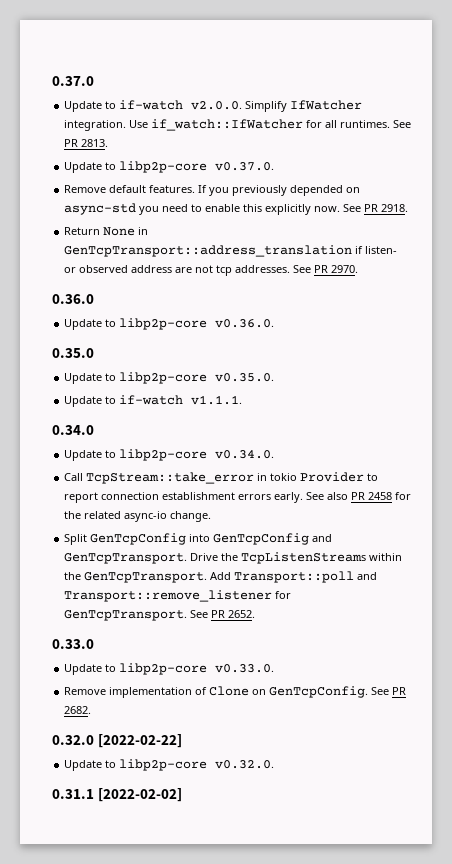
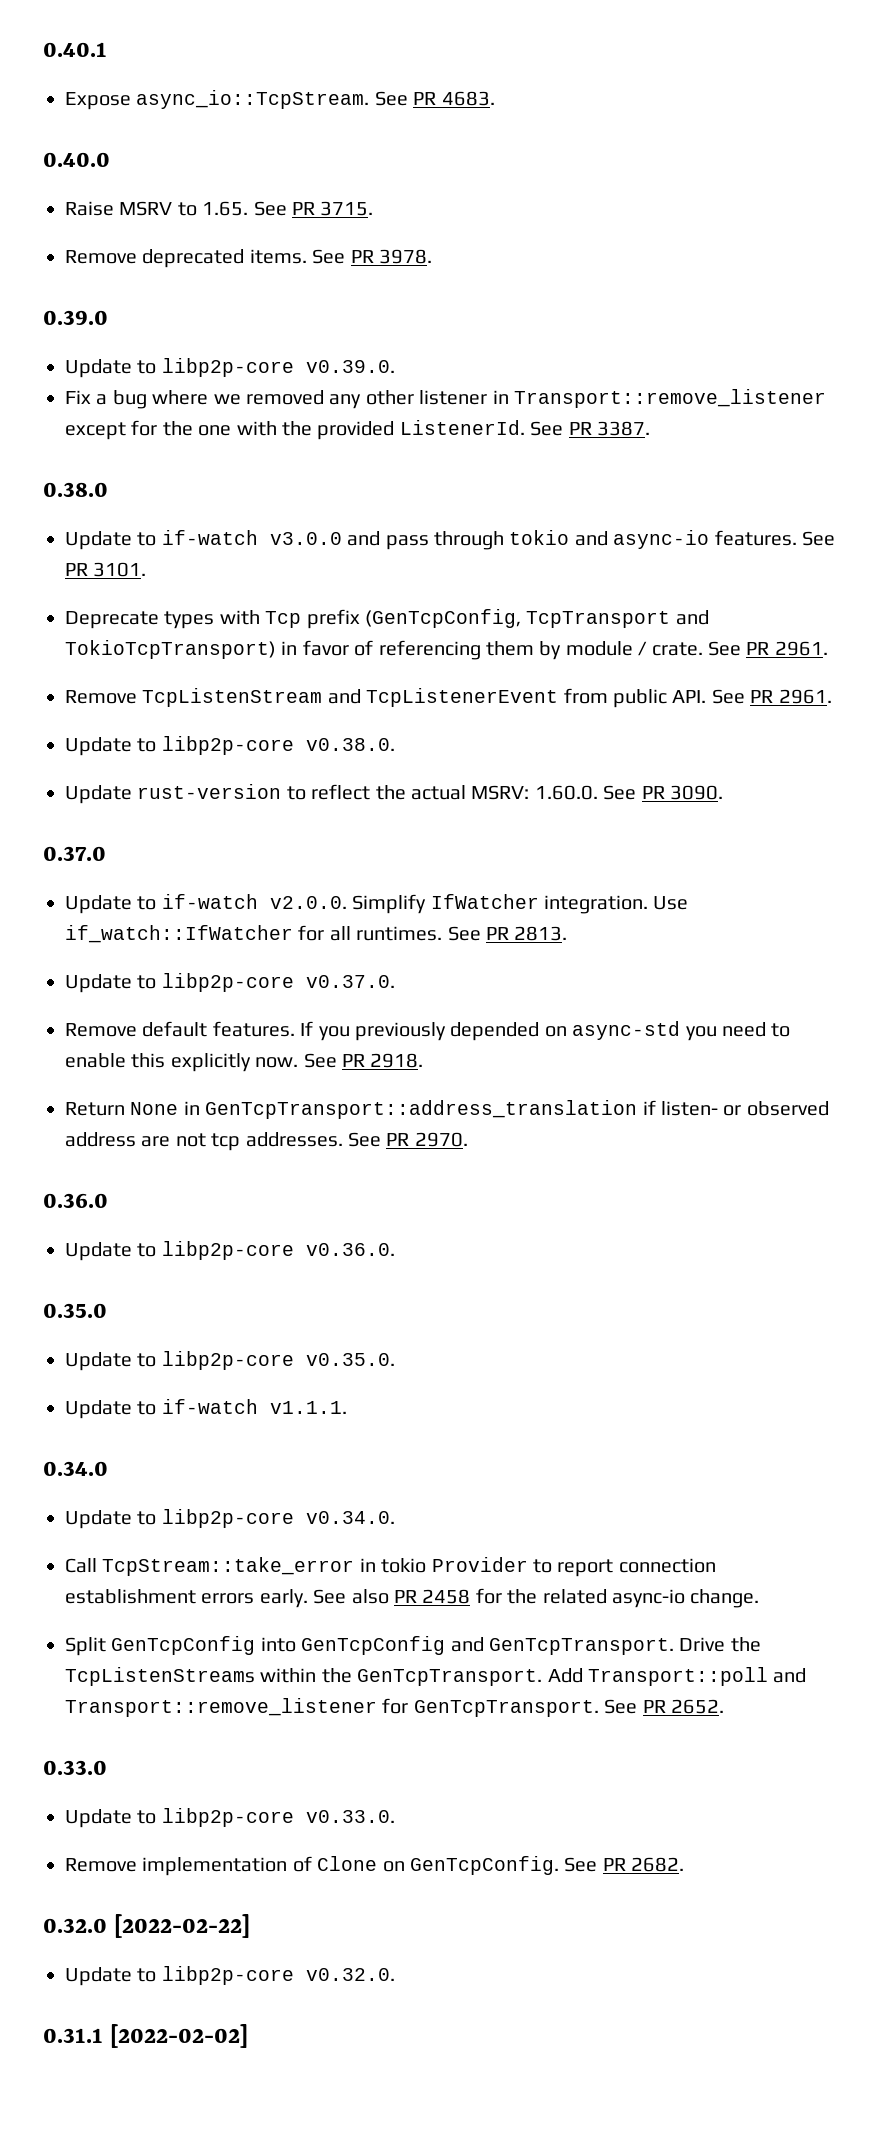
+ 0.40.1
+ Expose async_io::TcpStream. See PR 4683.
+ 0.40.0
+ Raise MSRV to 1.65. See PR 3715.
+ Remove deprecated items. See PR 3978.
+ 0.39.0
+ Update to libp2p-core v0.39.0.
+ Fix a bug where we removed any other listener in Transport::remove_listener except for the one with the provided ListenerId. See PR 3387.
+ 0.38.0
+ Update to if-watch v3.0.0 and pass through tokio and async-io features. See PR 3101.
+ Deprecate types with Tcp prefix (GenTcpConfig, TcpTransport and TokioTcpTransport) in favor of referencing them by module / crate. See PR 2961.
+ Remove TcpListenStream and TcpListenerEvent from public API. See PR 2961.
+ Update to libp2p-core v0.38.0.
+ Update rust-version to reflect the actual MSRV: 1.60.0. See PR 3090.

